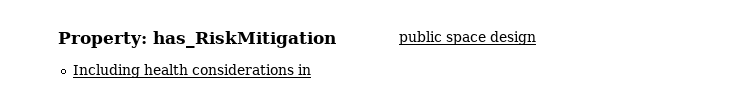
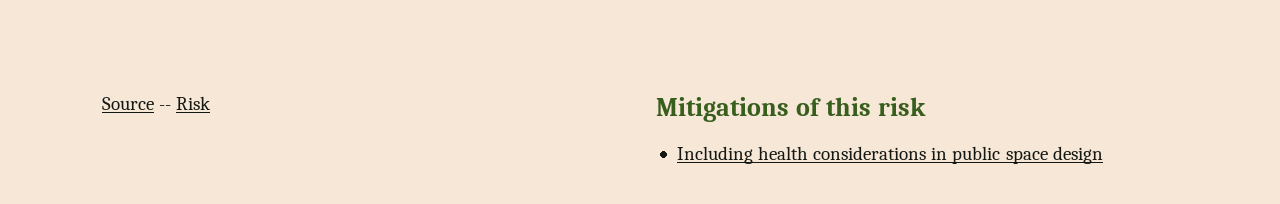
- Property: has_RiskMitigation
+ Source -- Risk
+ Mitigations of this risk

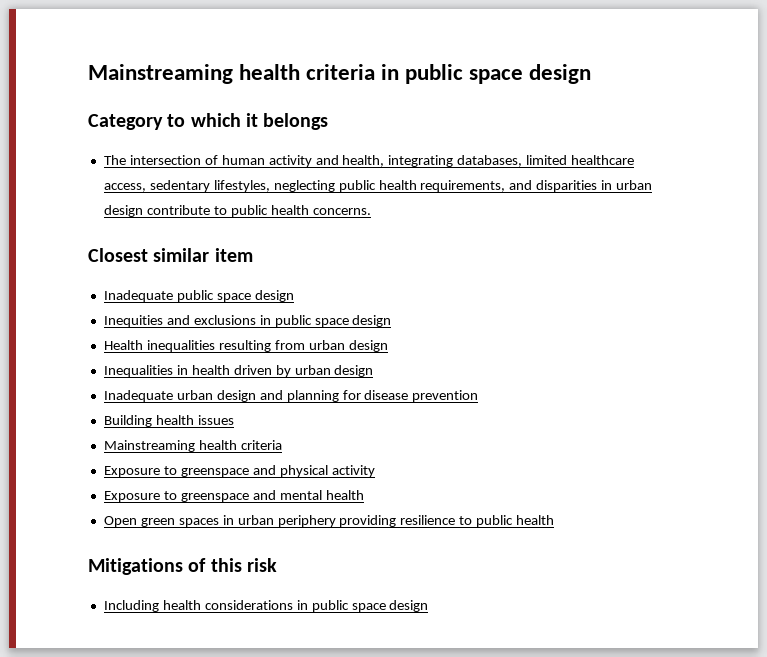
- Source -- Risk
+ Mainstreaming health criteria in public space design
+ Category to which it belongs
+ The intersection of human activity and health, integrating databases, limited healthcare access, sedentary lifestyles, neglecting public health requirements, and disparities in urban design contribute to public health concerns.
+ Closest similar item
+ Inadequate public space design
+ Inequities and exclusions in public space design
+ Health inequalities resulting from urban design
+ Inequalities in health driven by urban design
+ Inadequate urban design and planning for disease prevention
+ Building health issues
+ Mainstreaming health criteria
+ Exposure to greenspace and physical activity
+ Exposure to greenspace and mental health
+ Open green spaces in urban periphery providing resilience to public health

